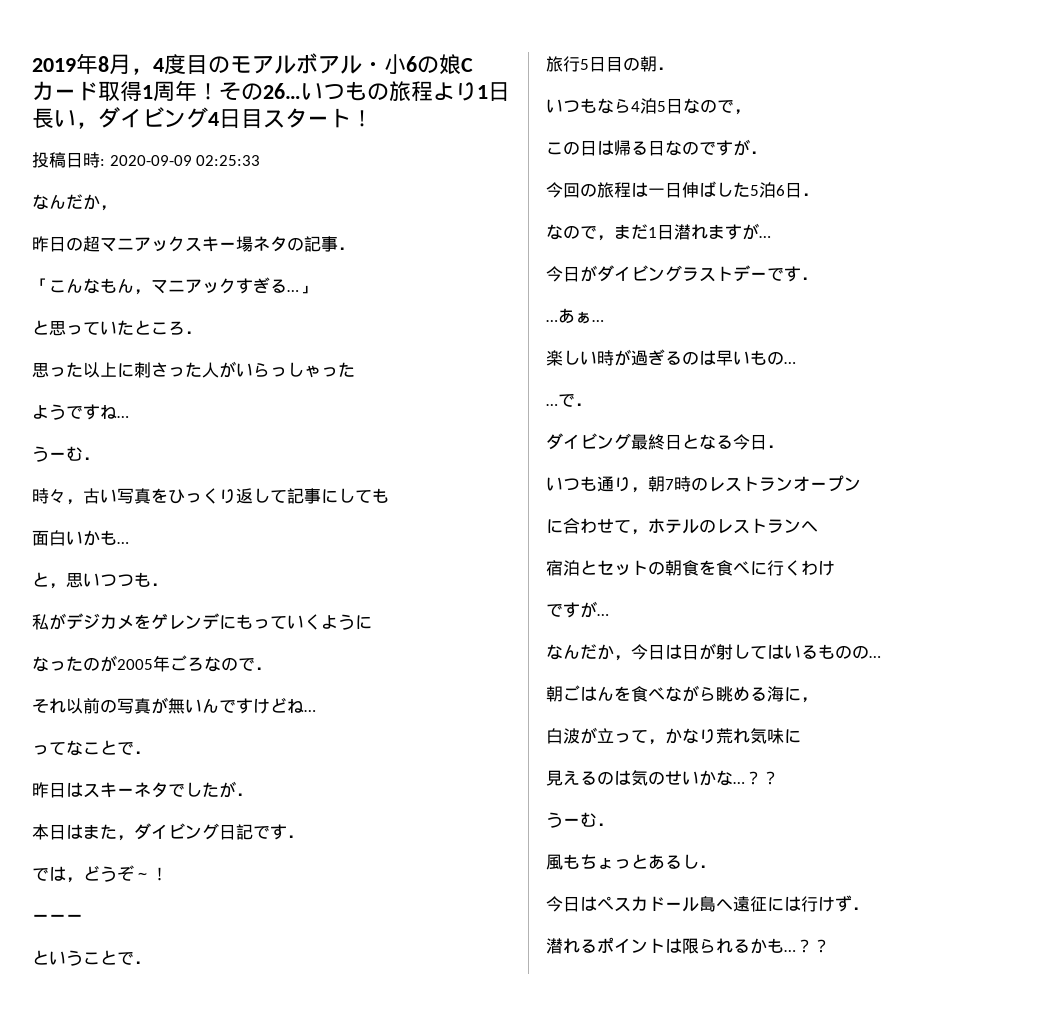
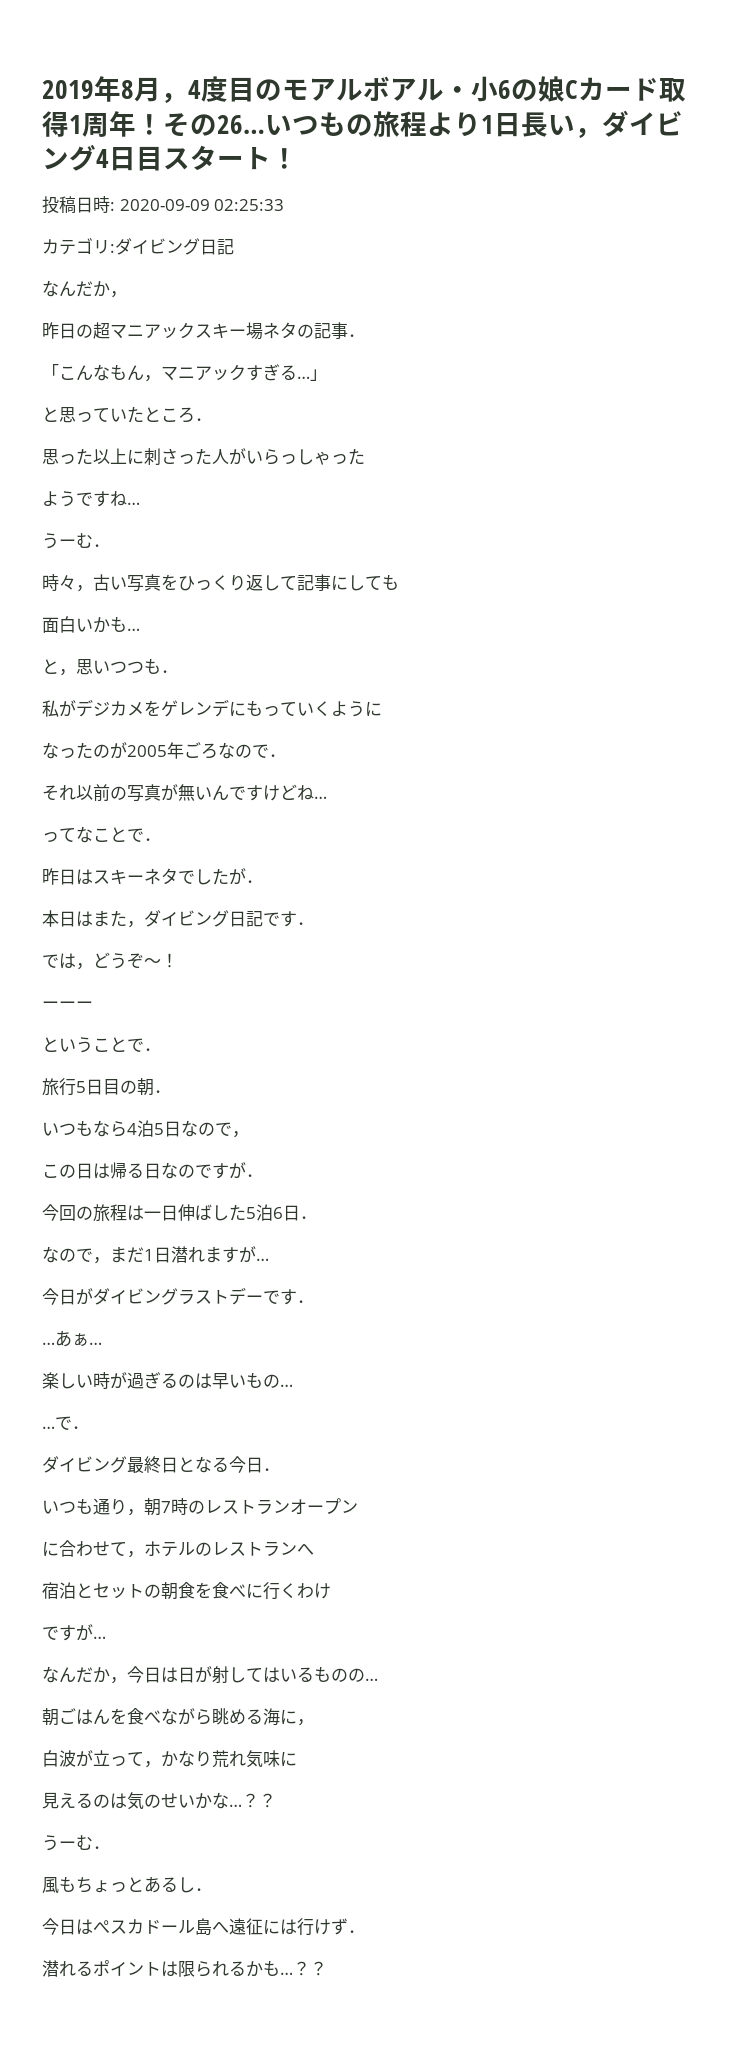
+ カテゴリ:ダイビング日記

